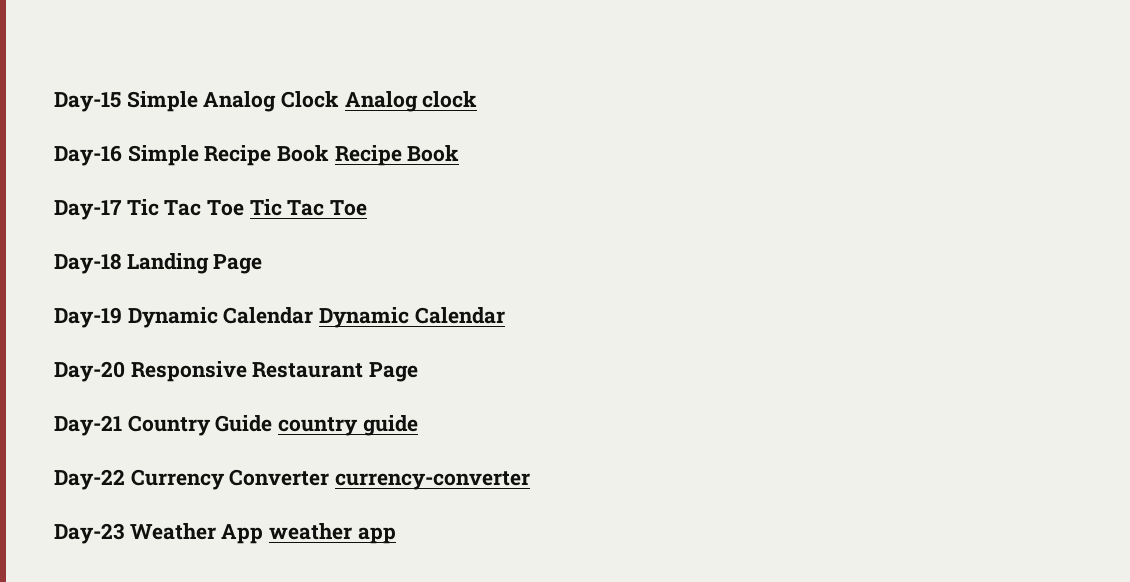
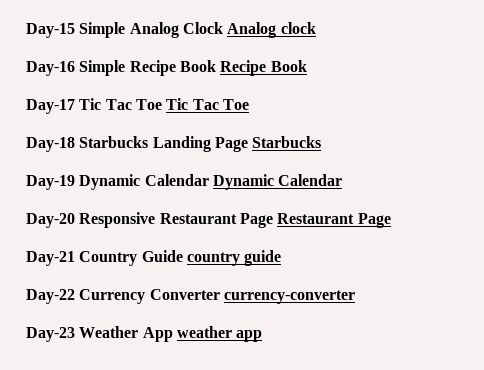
- Day-18 Landing Page
+ Day-18 Starbucks Landing Page Starbucks
- Day-20 Responsive Restaurant Page
+ Day-20 Responsive Restaurant Page Restaurant Page

